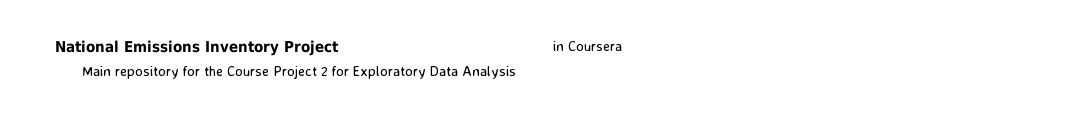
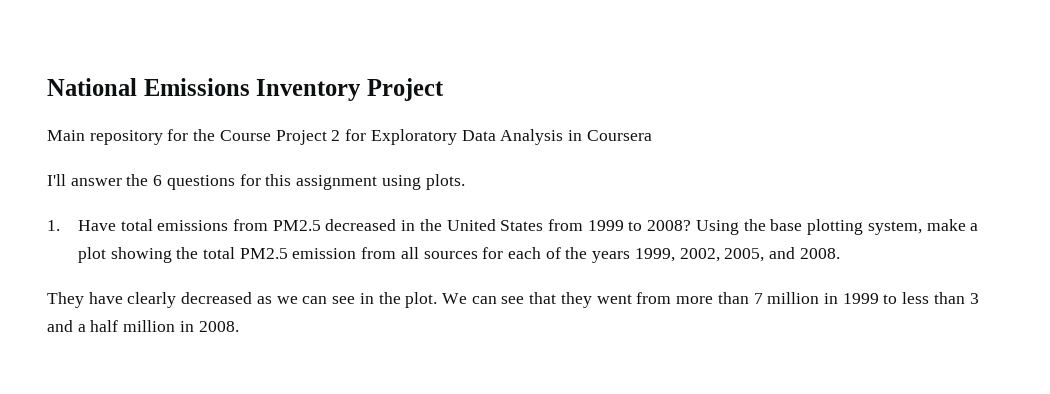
+ I'll answer the 6 questions for this assignment using plots.
+ 1. Have total emissions from PM2.5 decreased in the United States from 1999 to 2008? Using the base plotting system, make a plot showing the total PM2.5 emission from all sources for each of the years 1999, 2002, 2005, and 2008.
+ They have clearly decreased as we can see in the plot. We can see that they went from more than 7 million in 1999 to less than 3 and a half million in 2008.

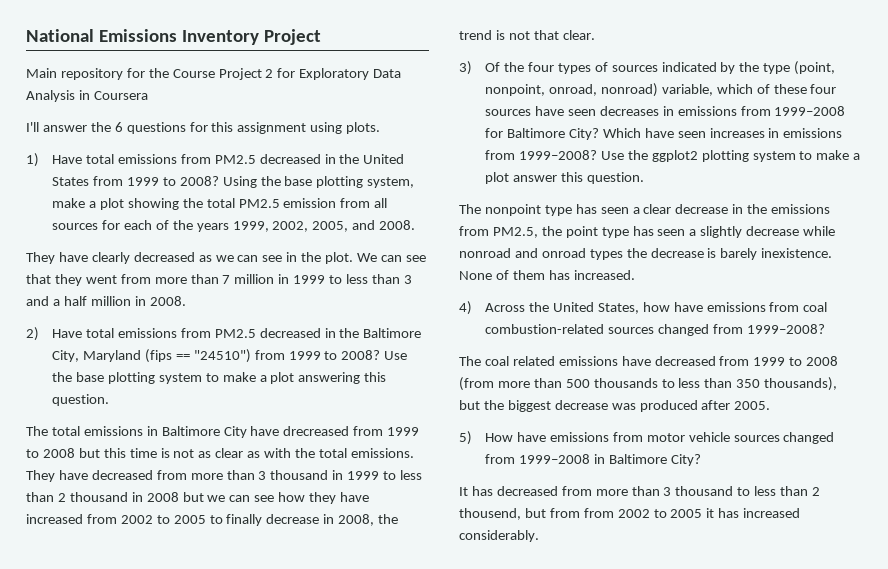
- 1. Have total emissions from PM2.5 decreased in the United States from 1999 to 2008?
+ 1) Have total emissions from PM2.5 decreased in the United States from 1999 to 2008?
+ 2) Have total emissions from PM2.5 decreased in the Baltimore City, Maryland (fips == "24510") from 1999 to 2008? Use the base plotting system to make a plot answering this question.
+ The total emissions in Baltimore City have drecreased from 1999 to 2008 but this time is not as clear as with the total emissions. They have decreased from more than 3 thousand in 1999 to less than 2 thousand in 2008 but we can see how they have increased from 2002 to 2005 to finally decrease in 2008, the trend is not that clear.
+ 3) Of the four types of sources indicated by the type (point, nonpoint, onroad, nonroad) variable, which of these four sources have seen decreases in emissions from 1999–2008 for Baltimore City? Which have seen increases in emissions from 1999–2008? Use the ggplot2 plotting system to make a plot answer this question.
+ The nonpoint type has seen a clear decrease in the emissions from PM2.5, the point type has seen a slightly decrease while nonroad and onroad types the decrease is barely inexistence. None of them has increased.
+ 4) Across the United States, how have emissions from coal combustion-related sources changed from 1999–2008?
+ The coal related emissions have decreased from 1999 to 2008 (from more than 500 thousands to less than 350 thousands), but the biggest decrease was produced after 2005.
+ 5) How have emissions from motor vehicle sources changed from 1999–2008 in Baltimore City?
+ It has decreased from more than 3 thousand to less than 2 thousend, but from from 2002 to 2005 it has increased considerably.

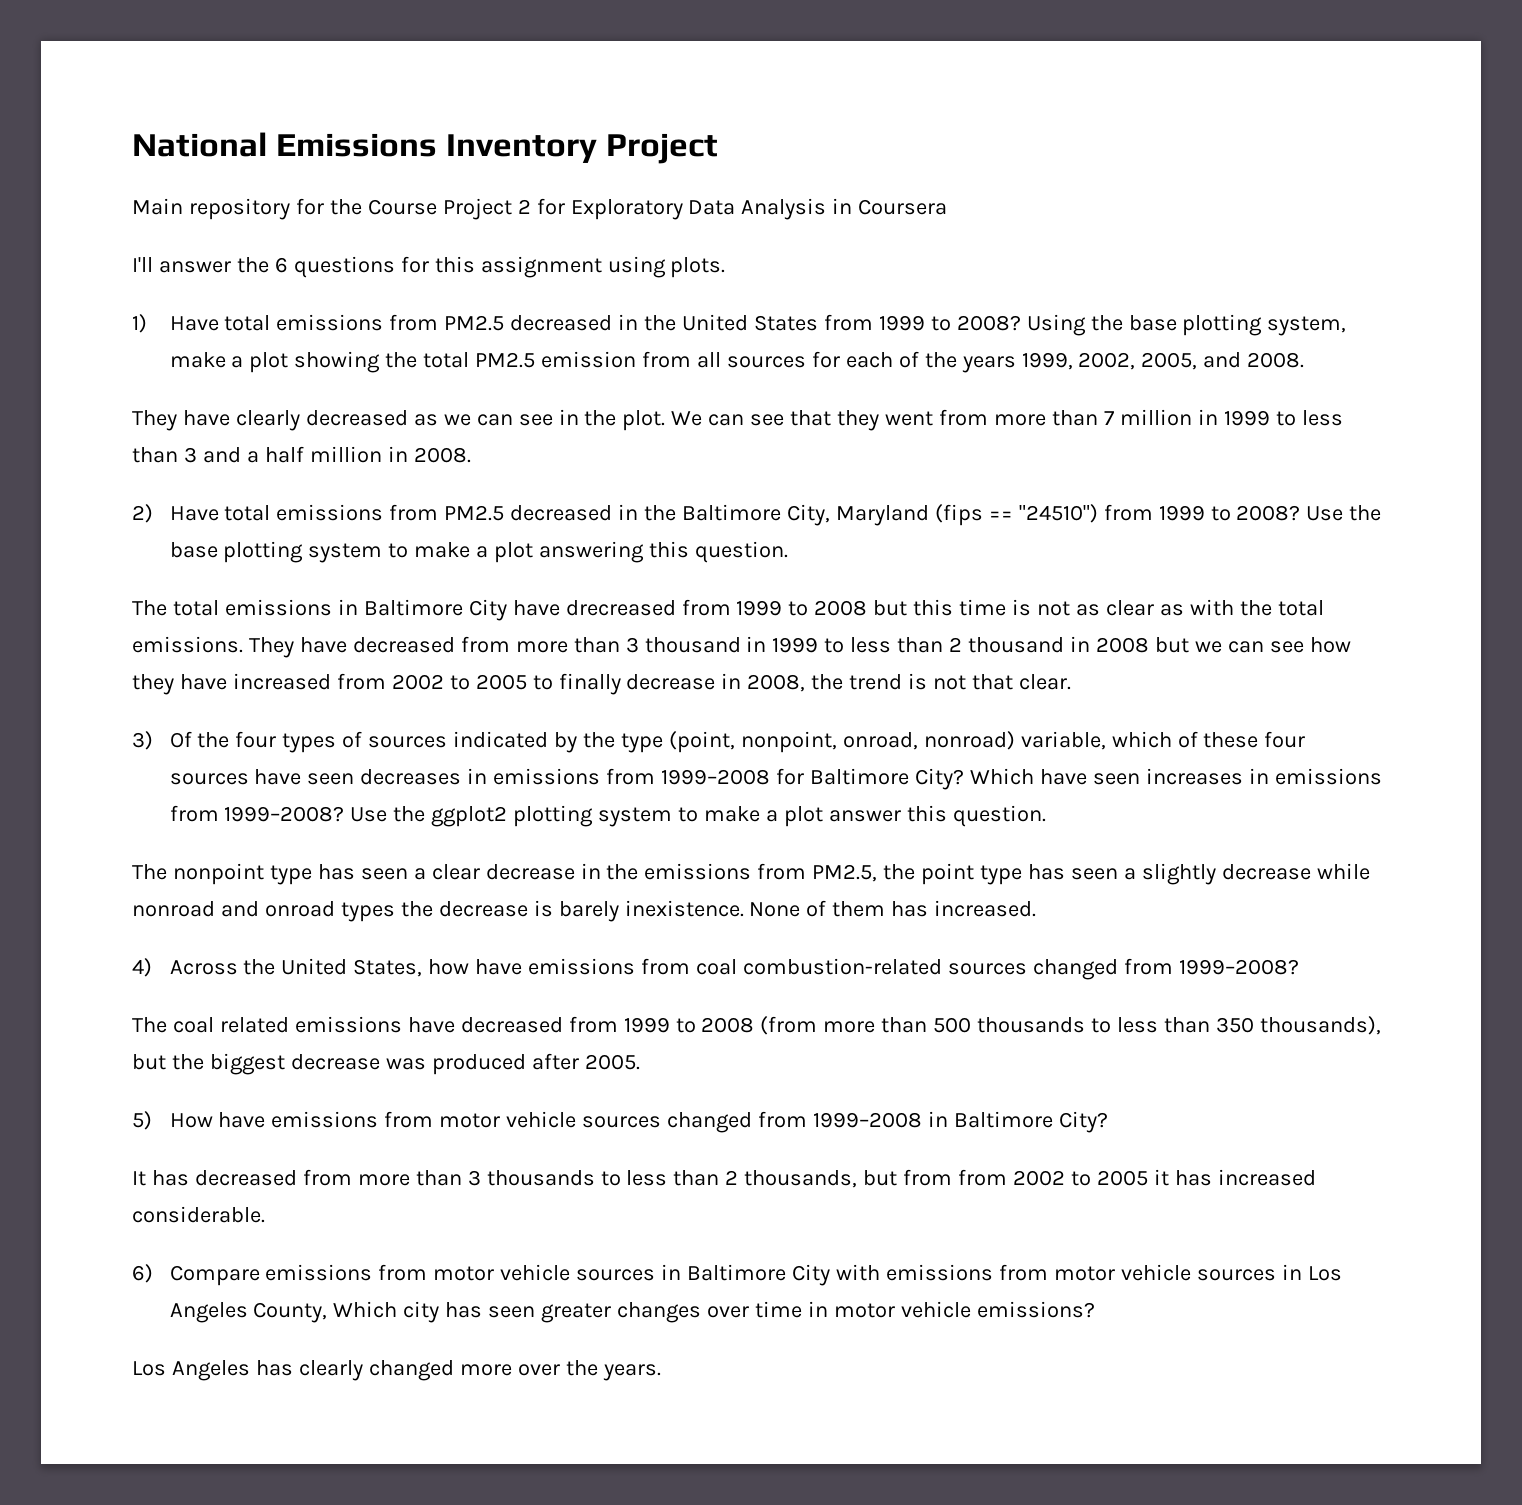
- It has decreased from more than 3 thousand to less than 2 thousend, but from from 2002 to 2005 it has increased considerably.
+ It has decreased from more than 3 thousands to less than 2 thousands, but from from 2002 to 2005 it has increased considerable.
+ 6) Compare emissions from motor vehicle sources in Baltimore City with emissions from motor vehicle sources in Los Angeles County, Which city has seen greater changes over time in motor vehicle emissions?
+ Los Angeles has clearly changed more over the years.

